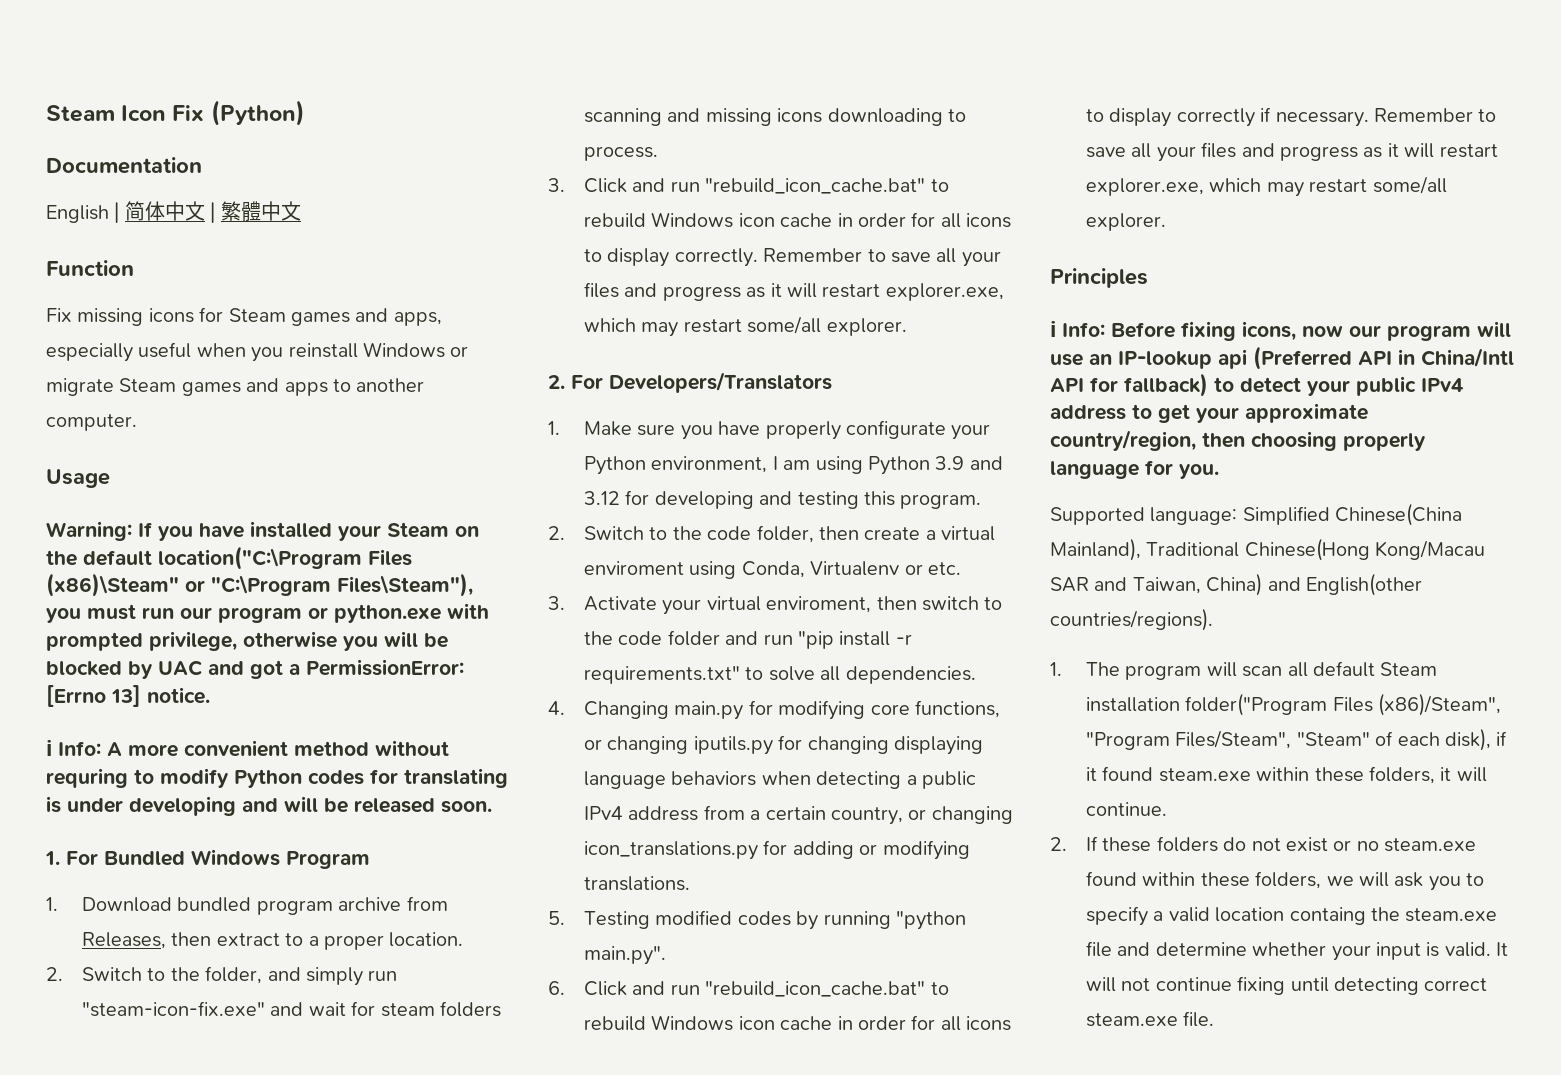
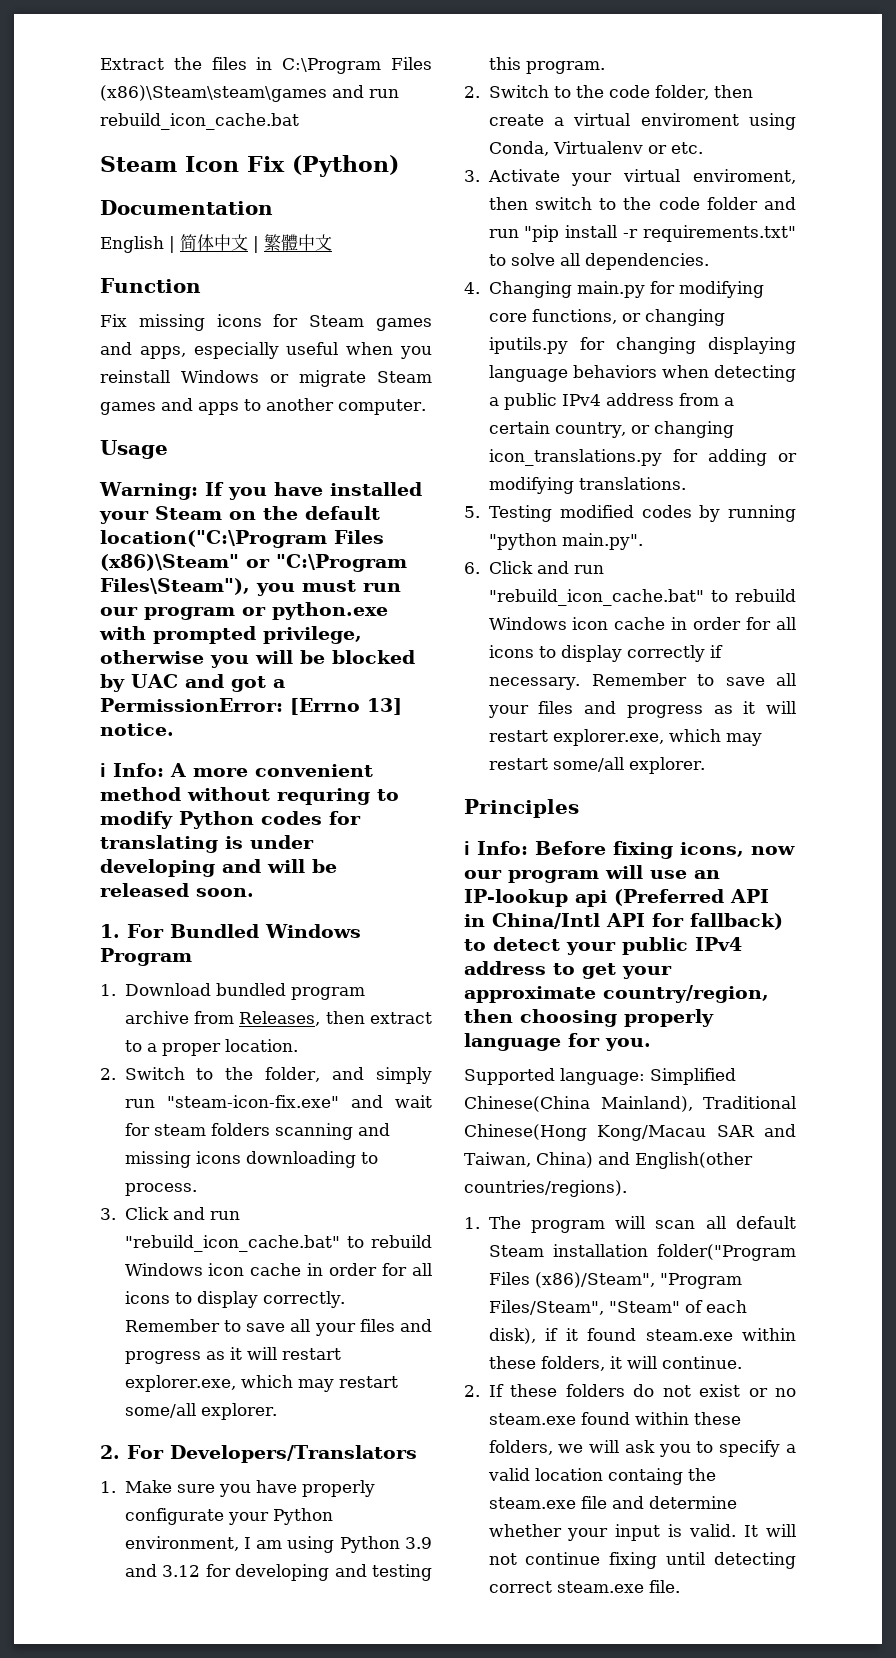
+ Extract the files in C:\Program Files (x86)\Steam\steam\games and run rebuild_icon_cache.bat

